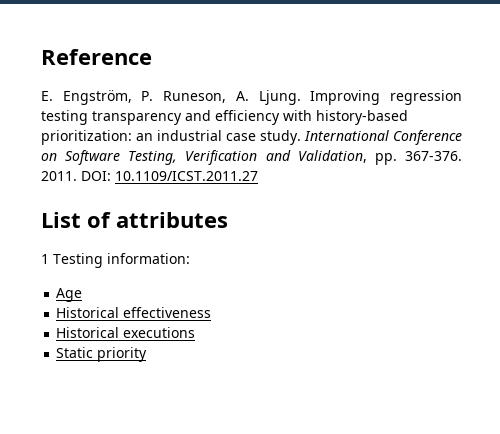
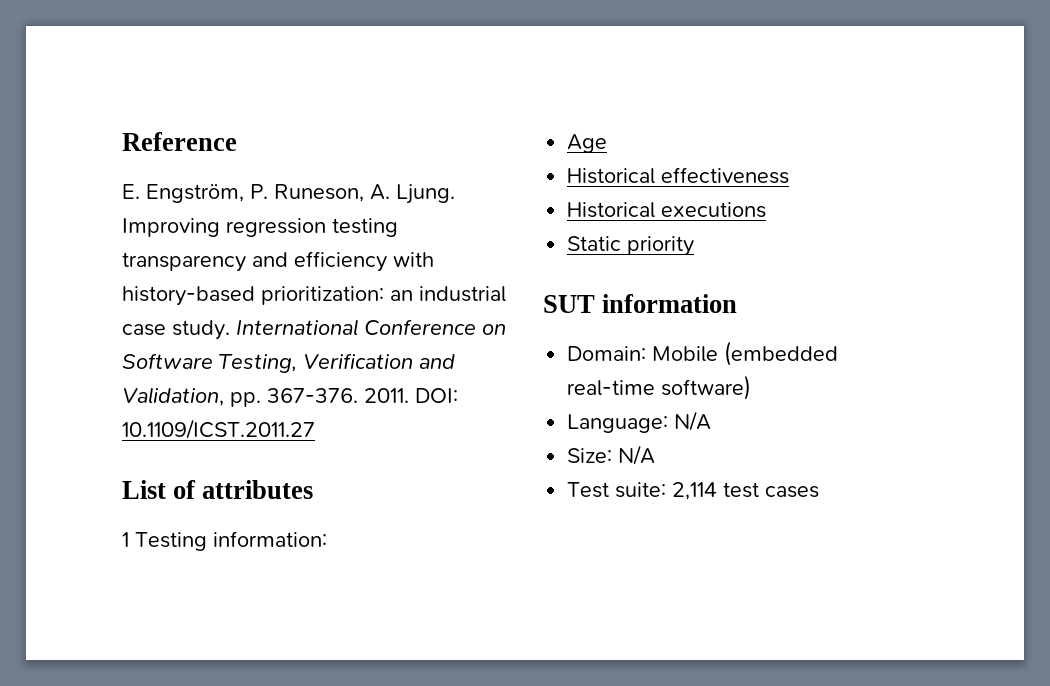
+ SUT information
+ Domain: Mobile (embedded real-time software)
+ Language: N/A
+ Size: N/A
+ Test suite: 2,114 test cases

